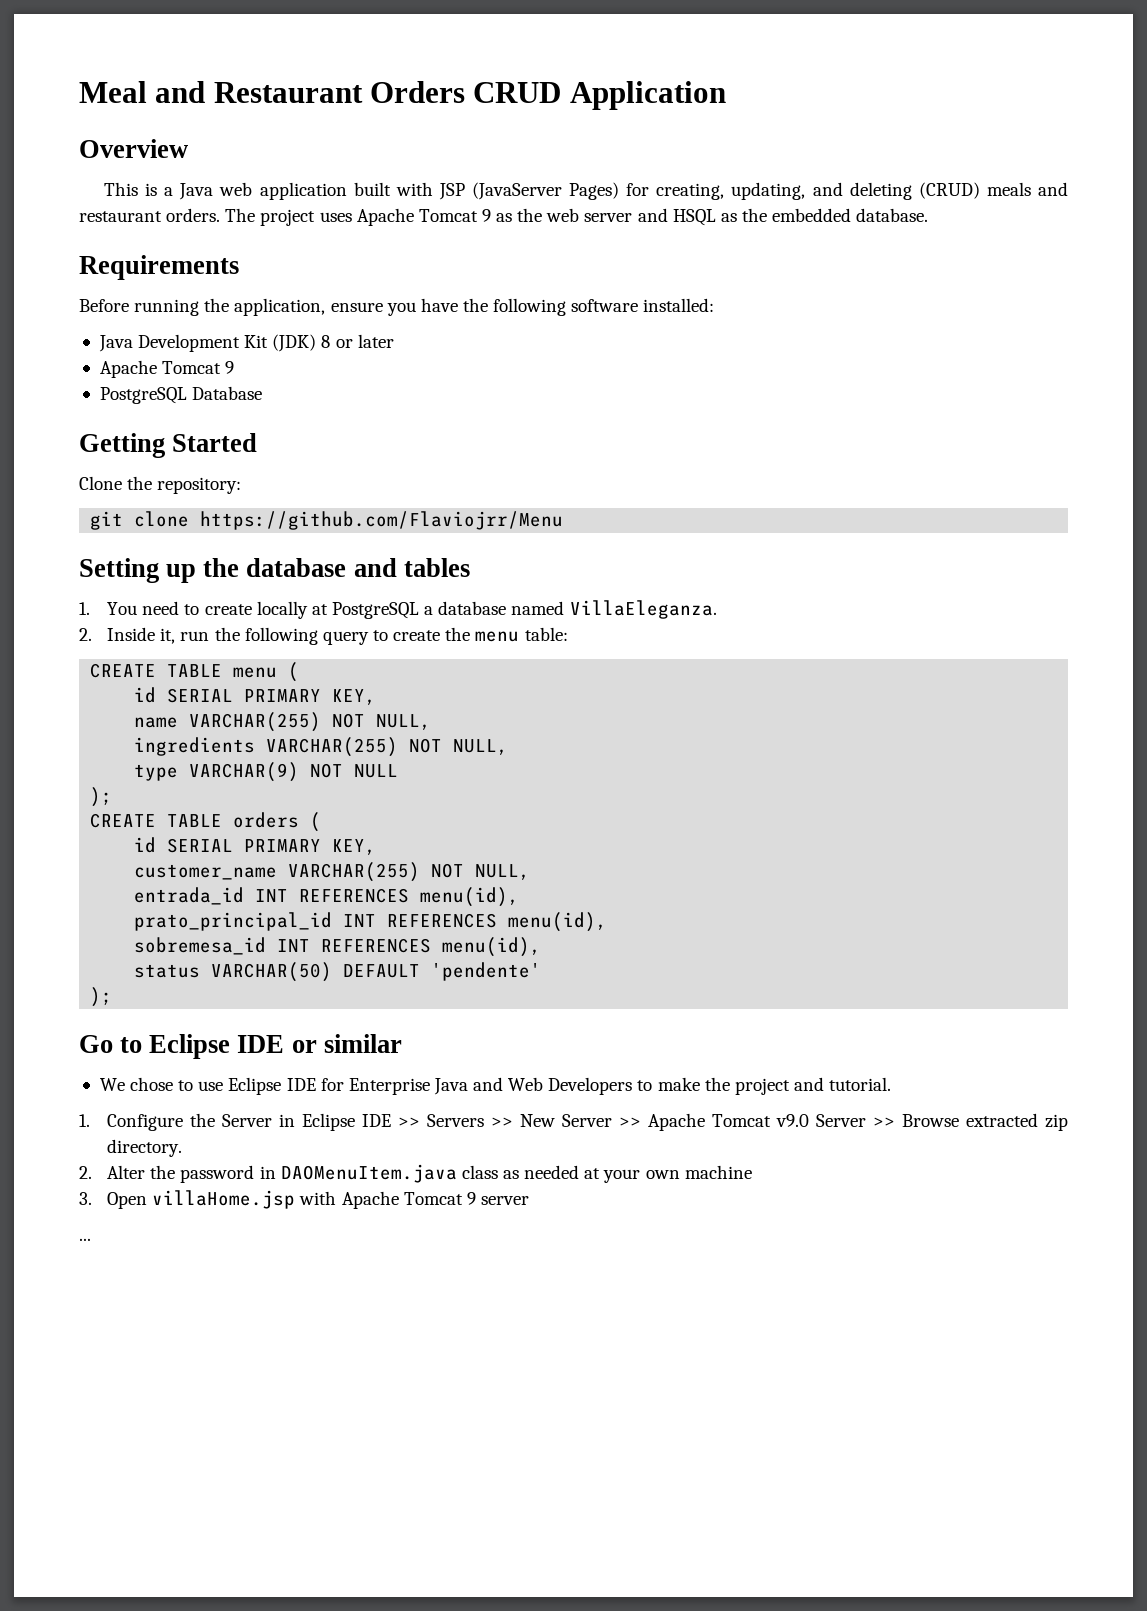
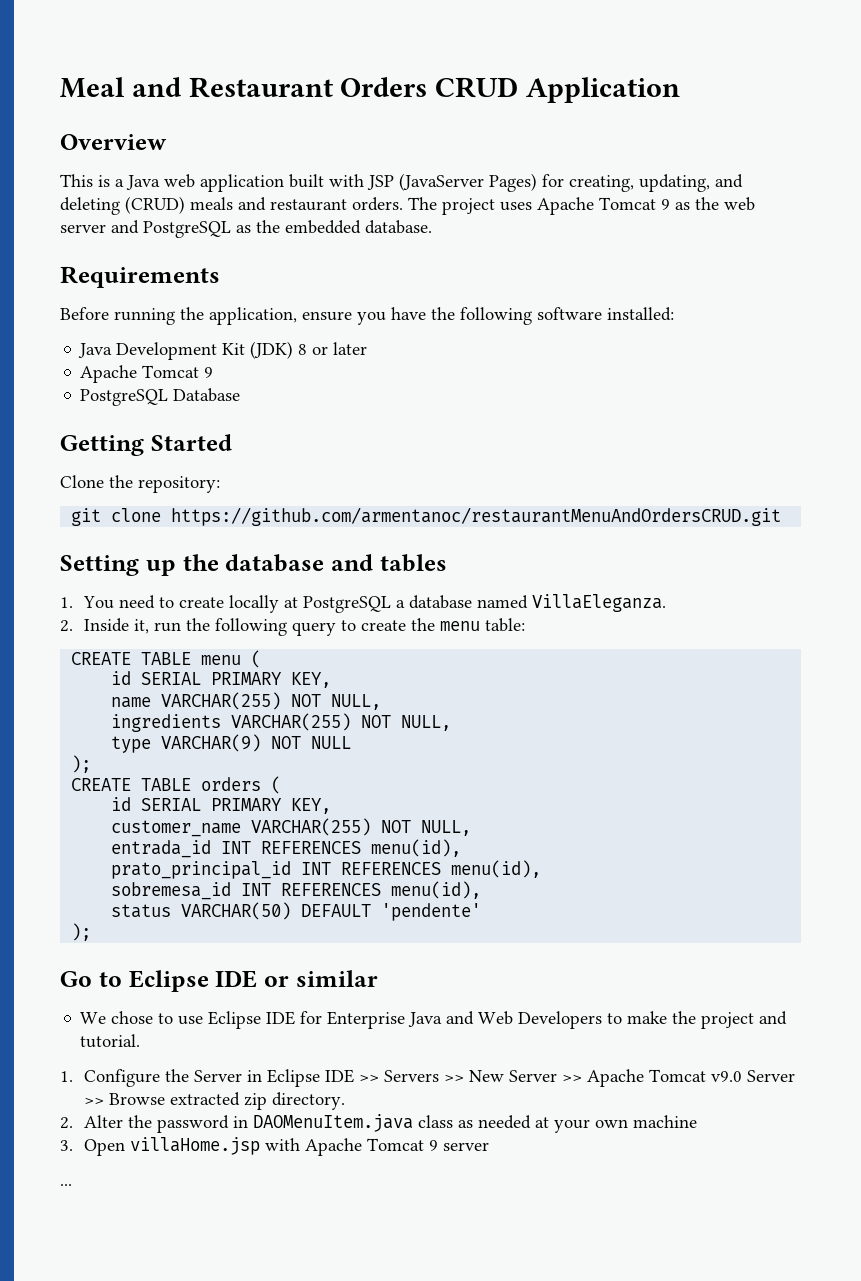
- The project uses Apache Tomcat 9 as the web server and HSQL as the embedded database.
+ The project uses Apache Tomcat 9 as the web server and PostgreSQL as the embedded database.
- git clone https://github.com/Flaviojrr/Menu
+ git clone https://github.com/armentanoc/restaurantMenuAndOrdersCRUD.git

